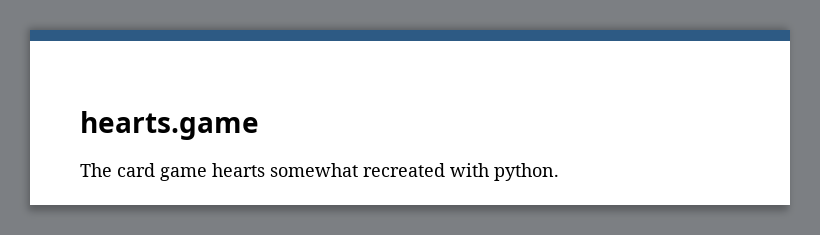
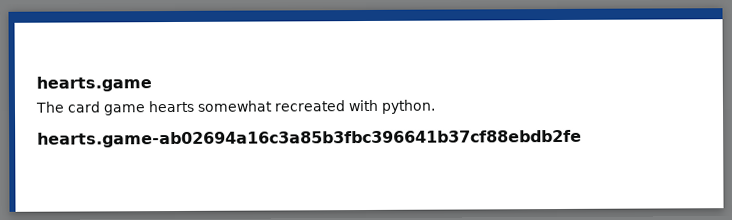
+ hearts.game-ab02694a16c3a85b3fbc396641b37cf88ebdb2fe

